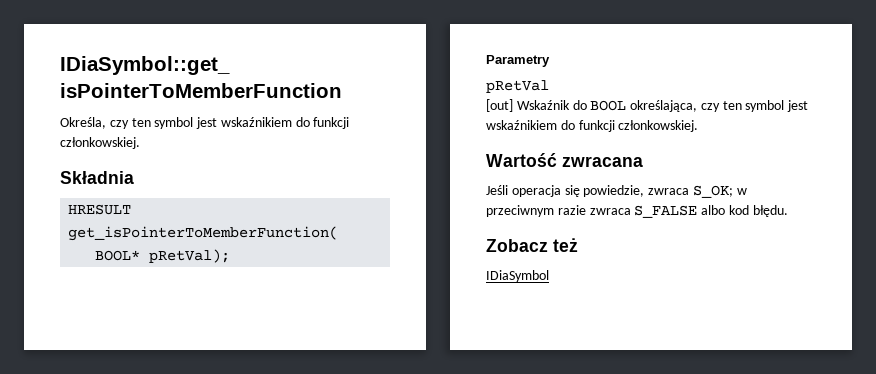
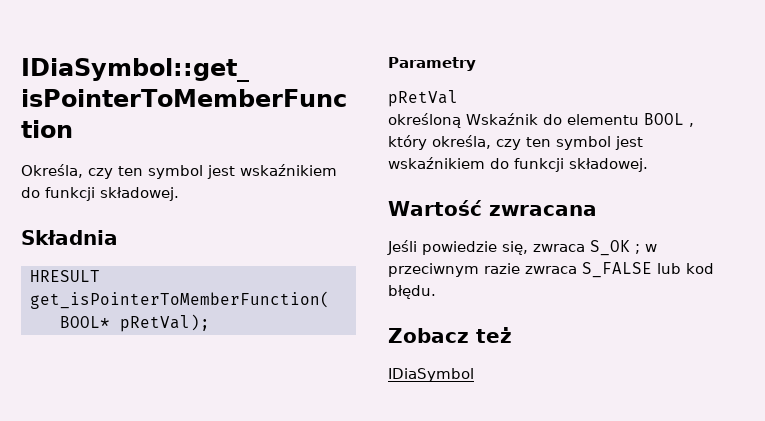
- Określa, czy ten symbol jest wskaźnikiem do funkcji członkowskiej.
+ Określa, czy ten symbol jest wskaźnikiem do funkcji składowej.
- [out] Wskaźnik do BOOL określająca, czy ten symbol jest wskaźnikiem do funkcji członkowskiej.
+ określoną Wskaźnik do elementu BOOL , który określa, czy ten symbol jest wskaźnikiem do funkcji składowej.
- Jeśli operacja się powiedzie, zwraca S_OK; w przeciwnym razie zwraca S_FALSE albo kod błędu.
+ Jeśli powiedzie się, zwraca S_OK ; w przeciwnym razie zwraca S_FALSE lub kod błędu.

